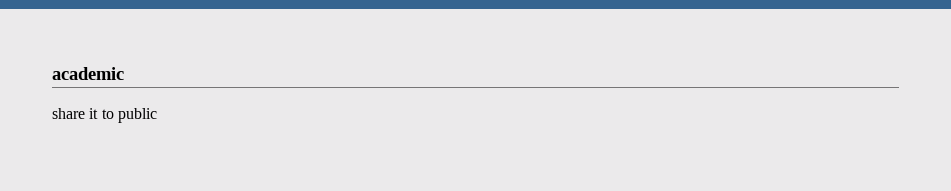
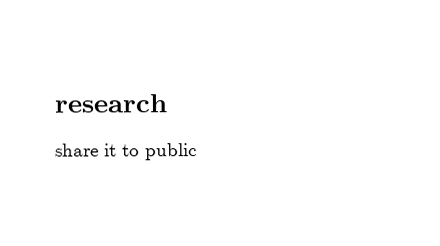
- academic
+ research

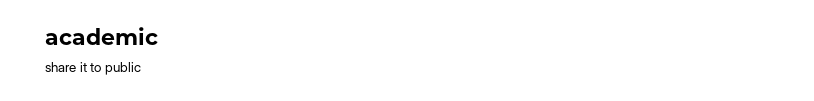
- research
+ academic

